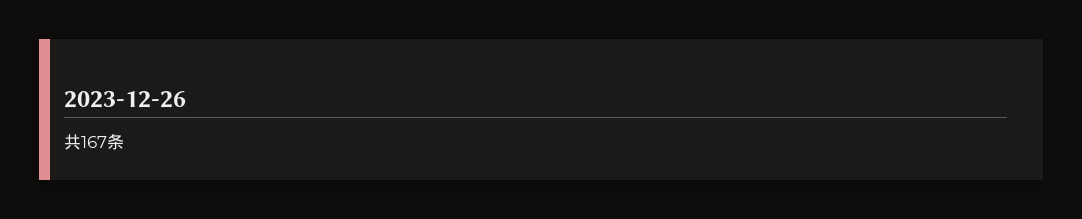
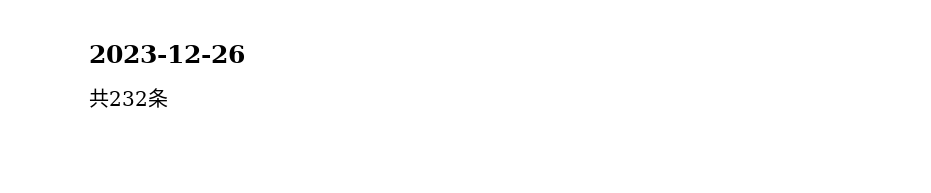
- 共167条
+ 共232条

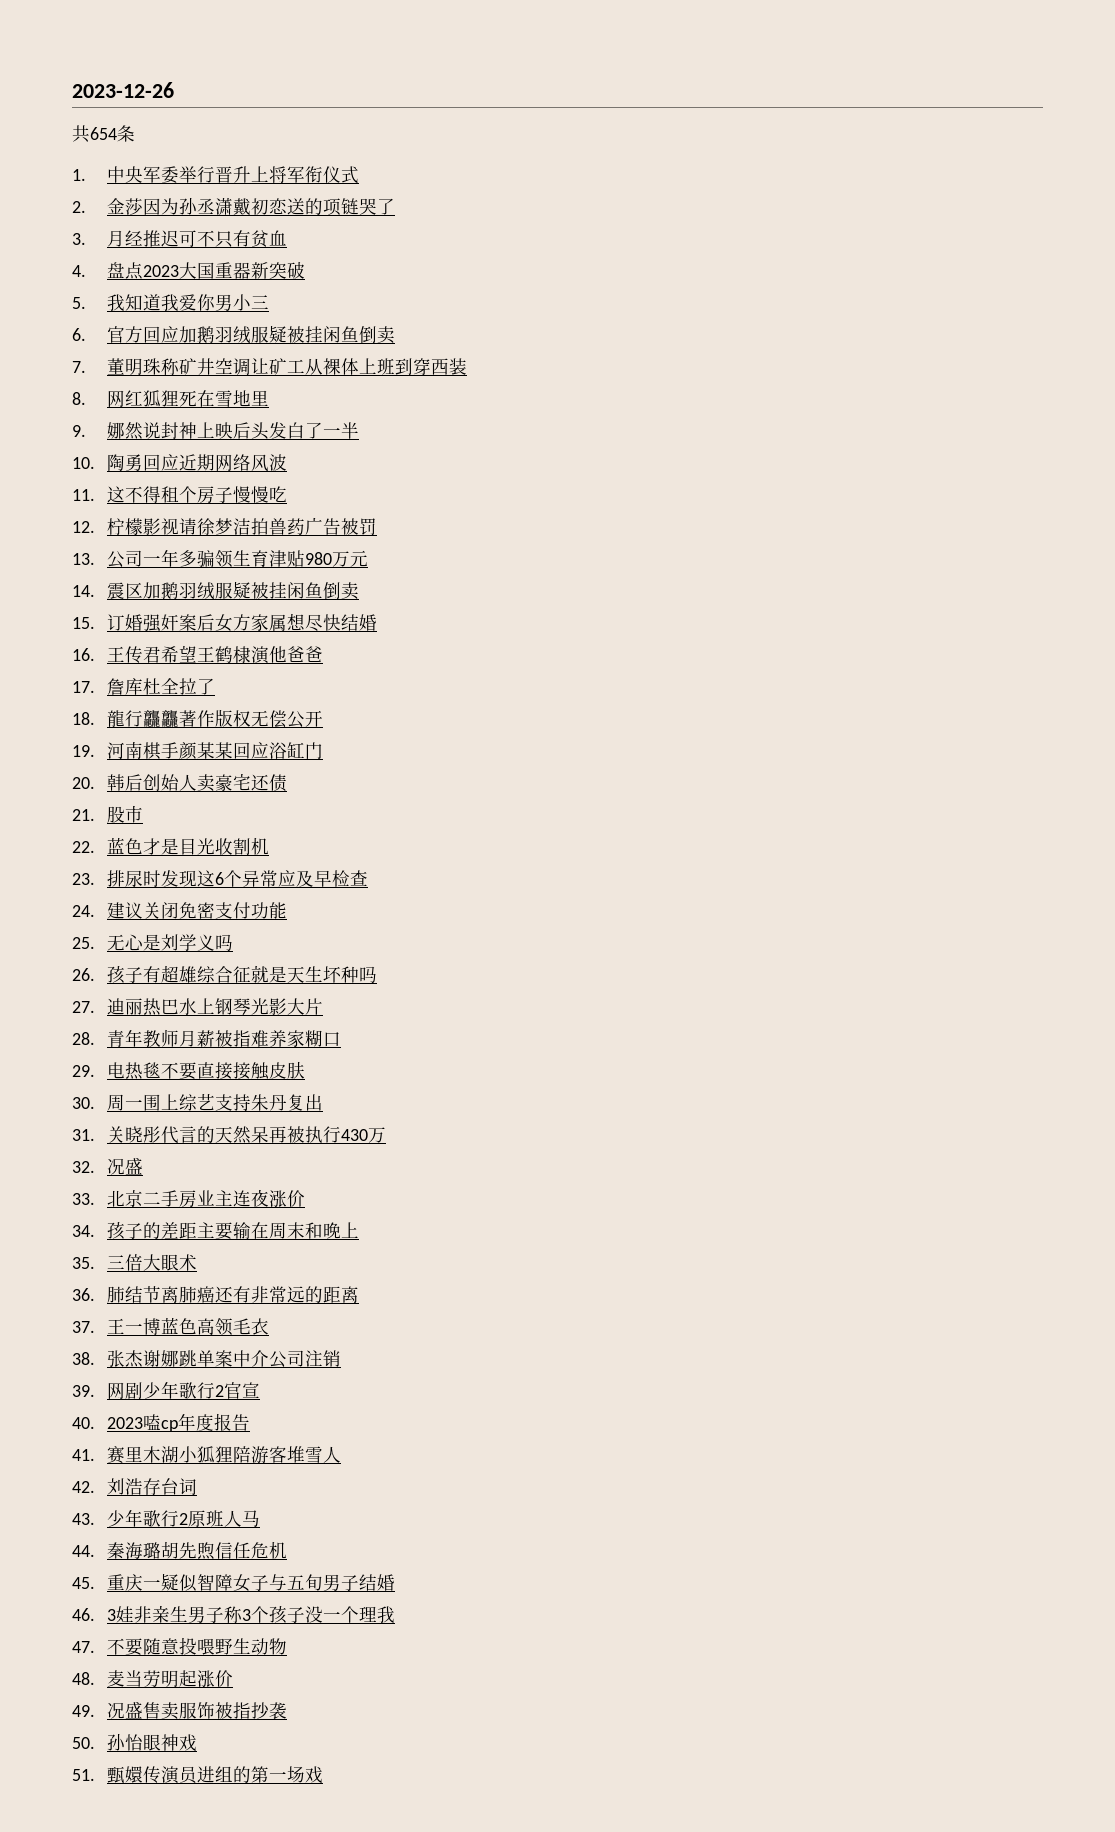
- 共232条
+ 共654条
+ 1.中央军委举行晋升上将军衔仪式
+ 2.金莎因为孙丞潇戴初恋送的项链哭了
+ 3.月经推迟可不只有贫血
+ 4.盘点2023大国重器新突破
+ 5.我知道我爱你男小三
+ 6.官方回应加鹅羽绒服疑被挂闲鱼倒卖
+ 7.董明珠称矿井空调让矿工从裸体上班到穿西装
+ 8.网红狐狸死在雪地里
+ 9.娜然说封神上映后头发白了一半
+ 10.陶勇回应近期网络风波
+ 11.这不得租个房子慢慢吃
+ 12.柠檬影视请徐梦洁拍兽药广告被罚
+ 13.公司一年多骗领生育津贴980万元
+ 14.震区加鹅羽绒服疑被挂闲鱼倒卖
+ 15.订婚强奸案后女方家属想尽快结婚
+ 16.王传君希望王鹤棣演他爸爸
+ 17.詹库杜全拉了
+ 18.龍行龘龘著作版权无偿公开
+ 19.河南棋手颜某某回应浴缸门
+ 20.韩后创始人卖豪宅还债
+ 21.股市
+ 22.蓝色才是目光收割机
+ 23.排尿时发现这6个异常应及早检查
+ 24.建议关闭免密支付功能
+ 25.无心是刘学义吗
+ 26.孩子有超雄综合征就是天生坏种吗
+ 27.迪丽热巴水上钢琴光影大片
+ 28.青年教师月薪被指难养家糊口
+ 29.电热毯不要直接接触皮肤
+ 30.周一围上综艺支持朱丹复出
+ 31.关晓彤代言的天然呆再被执行430万
+ 32.况盛
+ 33.北京二手房业主连夜涨价
+ 34.孩子的差距主要输在周末和晚上
+ 35.三倍大眼术
+ 36.肺结节离肺癌还有非常远的距离
+ 37.王一博蓝色高领毛衣
+ 38.张杰谢娜跳单案中介公司注销
+ 39.网剧少年歌行2官宣
+ 40. 2023嗑cp年度报告
+ 41.赛里木湖小狐狸陪游客堆雪人
+ 42.刘浩存台词
+ 43.少年歌行2原班人马
+ 44.秦海璐胡先煦信任危机
+ 45.重庆一疑似智障女子与五旬男子结婚
+ 46. 3娃非亲生男子称3个孩子没一个理我
+ 47.不要随意投喂野生动物
+ 48.麦当劳明起涨价
+ 49.况盛售卖服饰被指抄袭
+ 50.孙怡眼神戏
+ 51.甄嬛传演员进组的第一场戏

